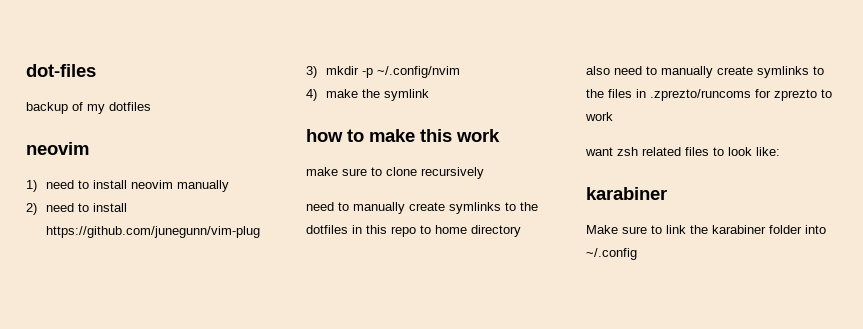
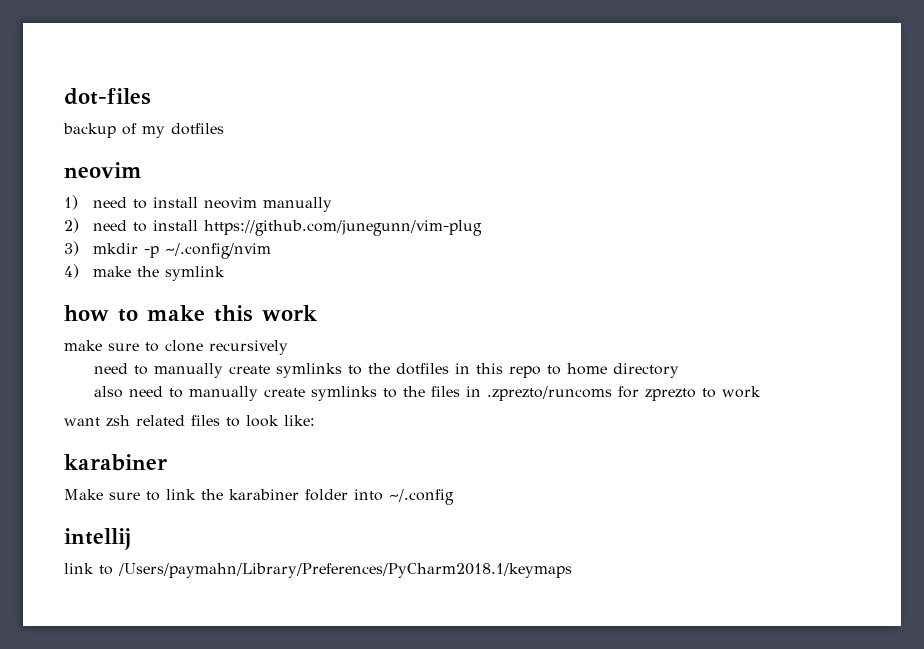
+ intellij
+ link to /Users/paymahn/Library/Preferences/PyCharm2018.1/keymaps

